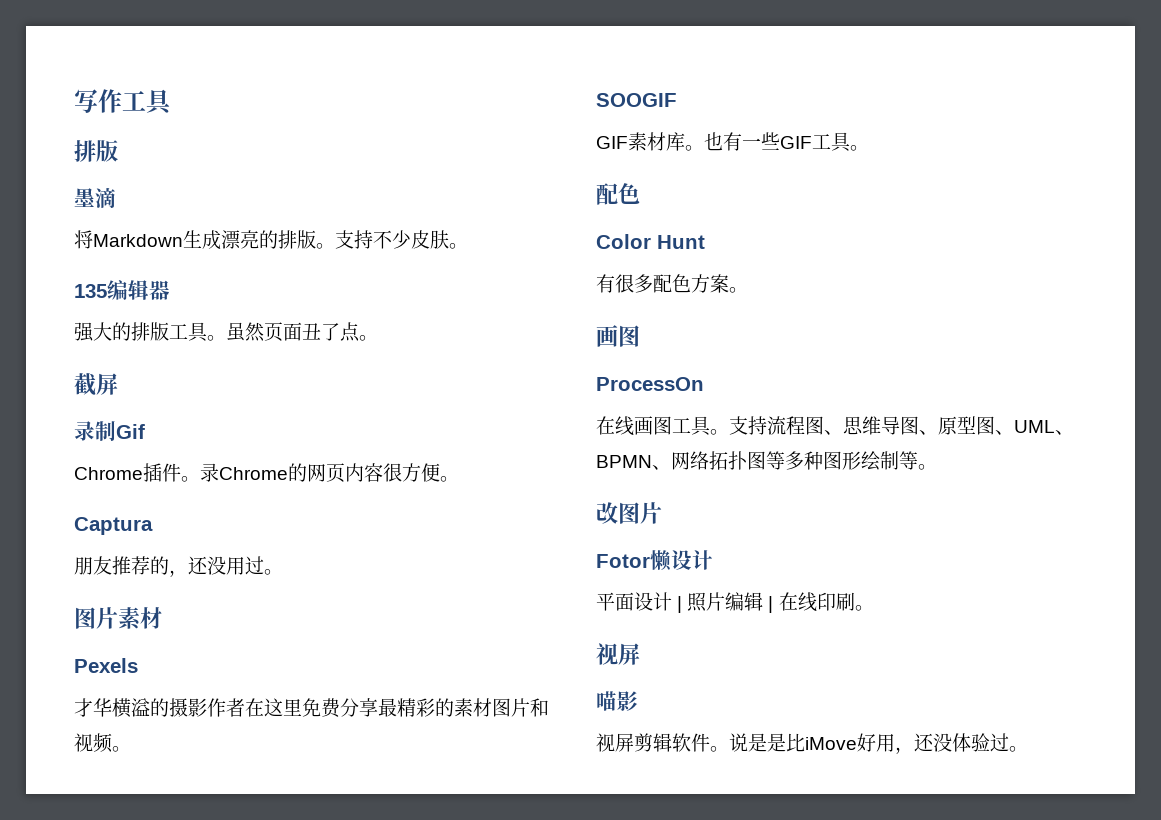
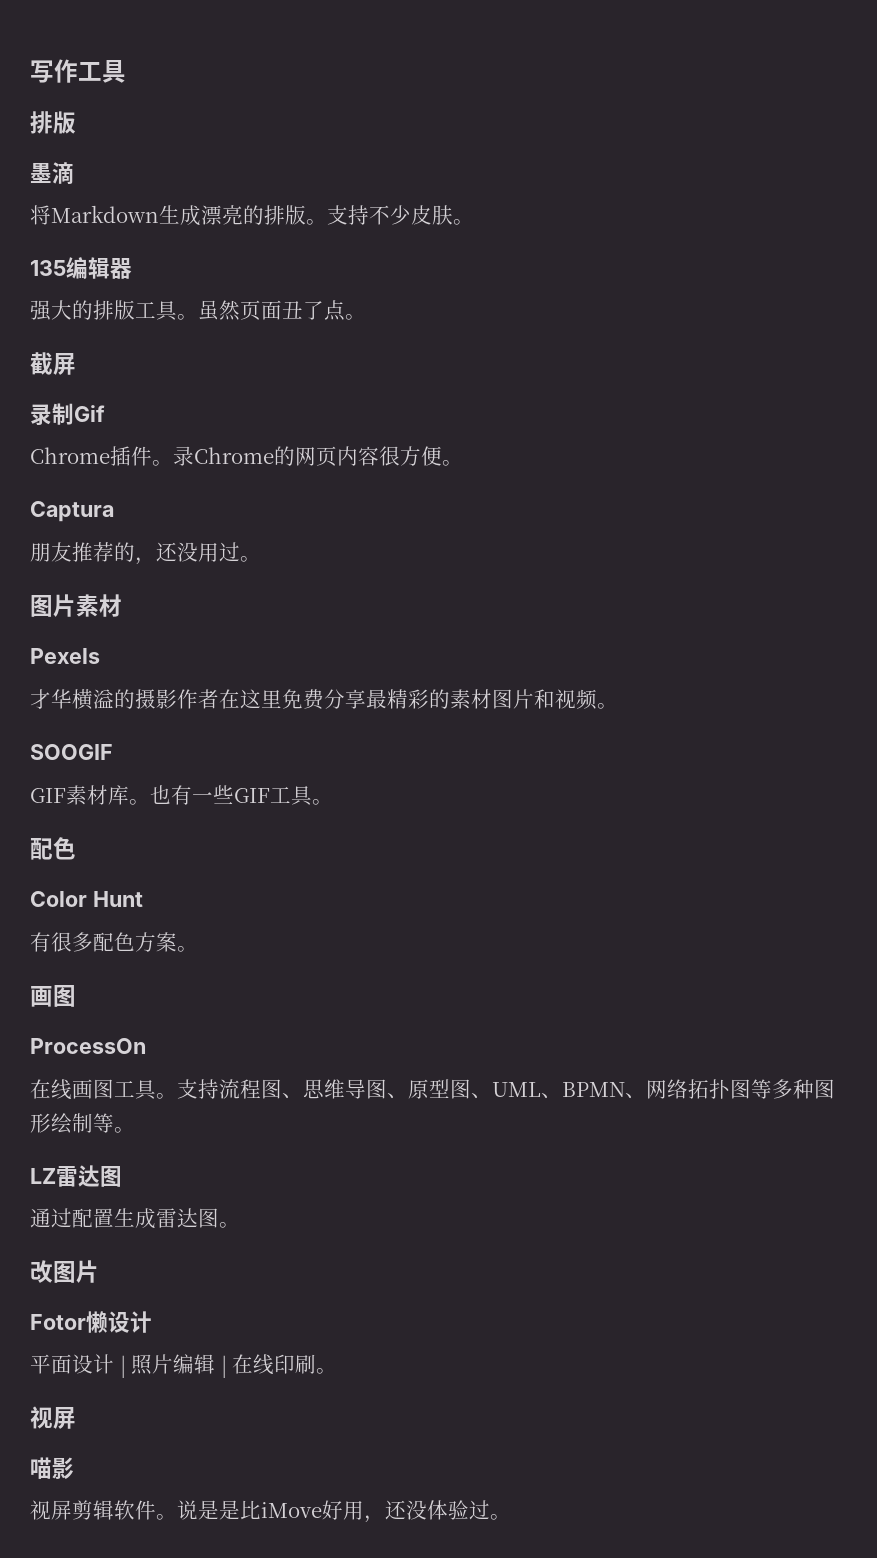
+ LZ雷达图
+ 通过配置生成雷达图。

